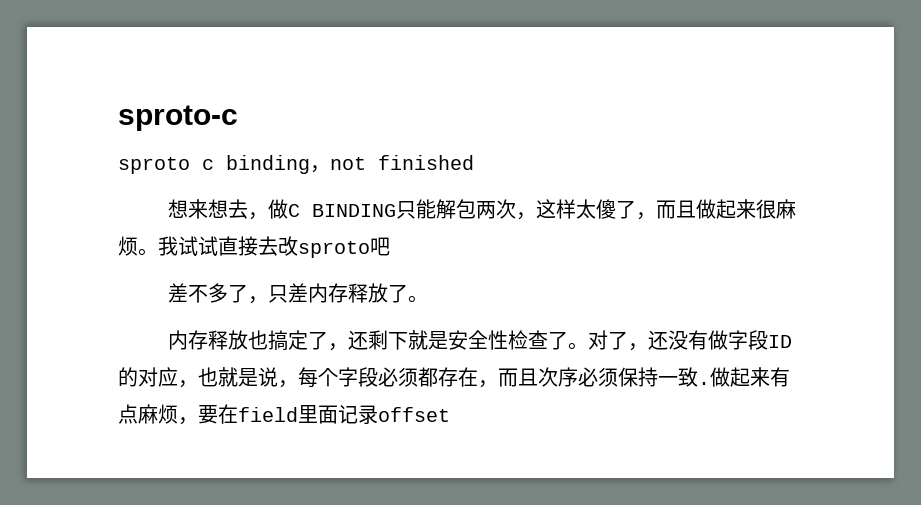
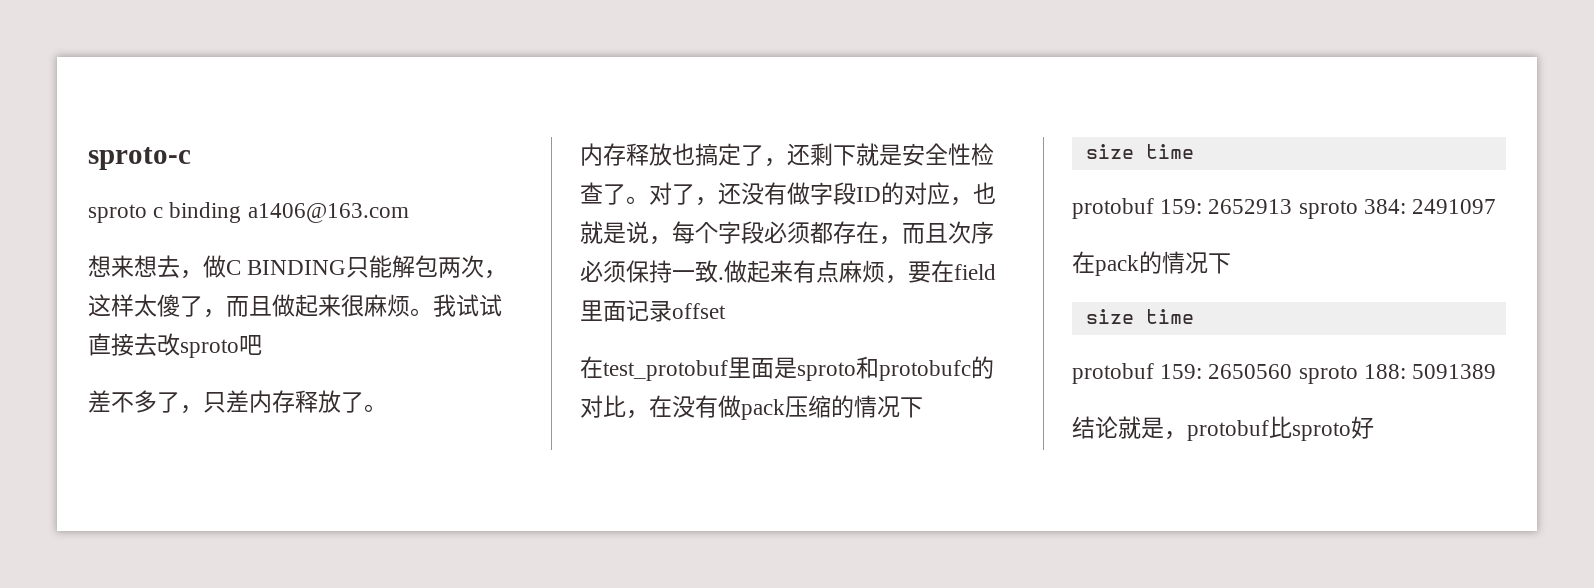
- sproto c binding，not finished
+ sproto c binding a1406@163.com
+ 在test_protobuf里面是sproto和protobufc的对比，在没有做pack压缩的情况下
+ size time
+ protobuf 159: 2652913 sproto 384: 2491097
+ 在pack的情况下
+ size time
+ protobuf 159: 2650560 sproto 188: 5091389
+ 结论就是，protobuf比sproto好

